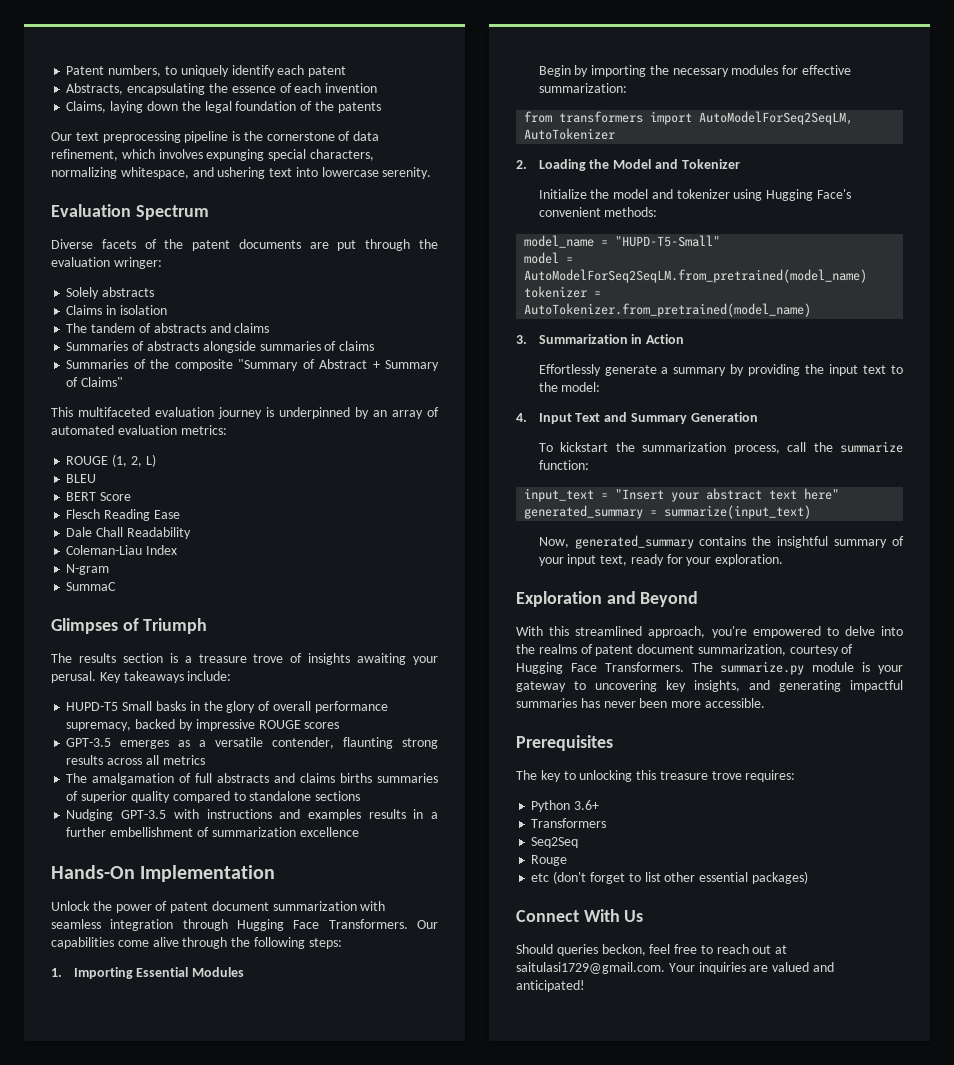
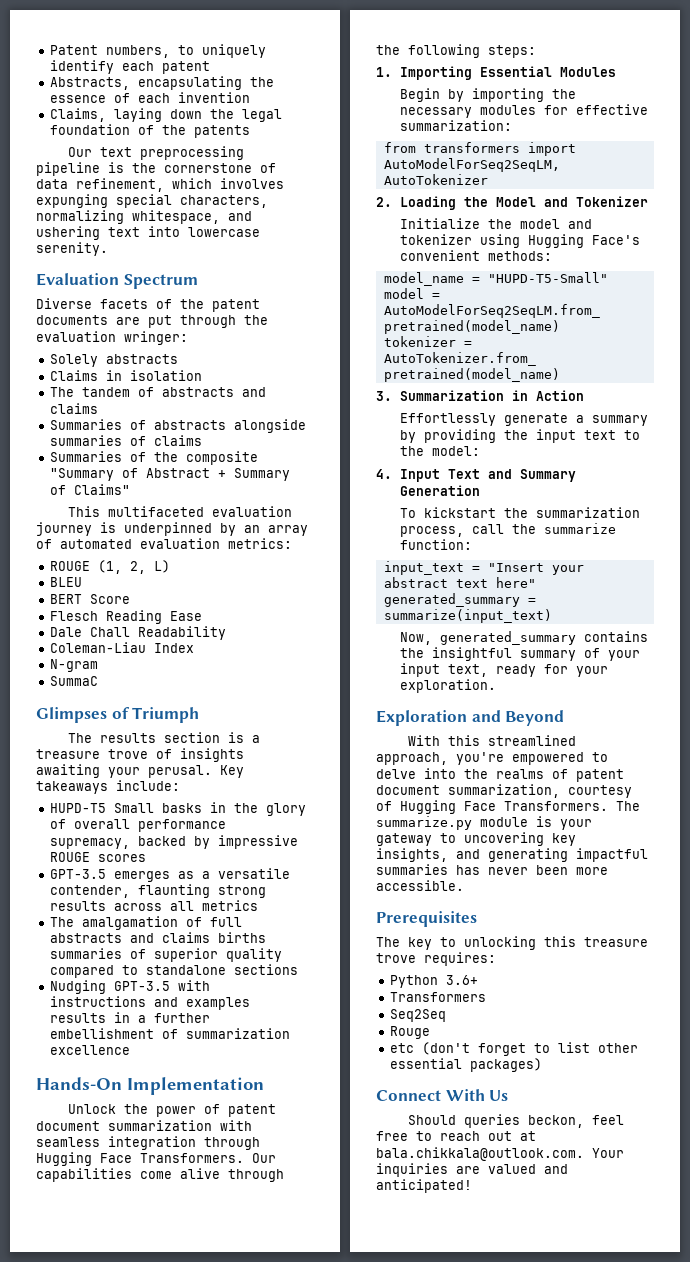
- Should queries beckon, feel free to reach out at saitulasi1729@gmail.com. Your inquiries are valued and anticipated!
+ Should queries beckon, feel free to reach out at bala.chikkala@outlook.com. Your inquiries are valued and anticipated!

